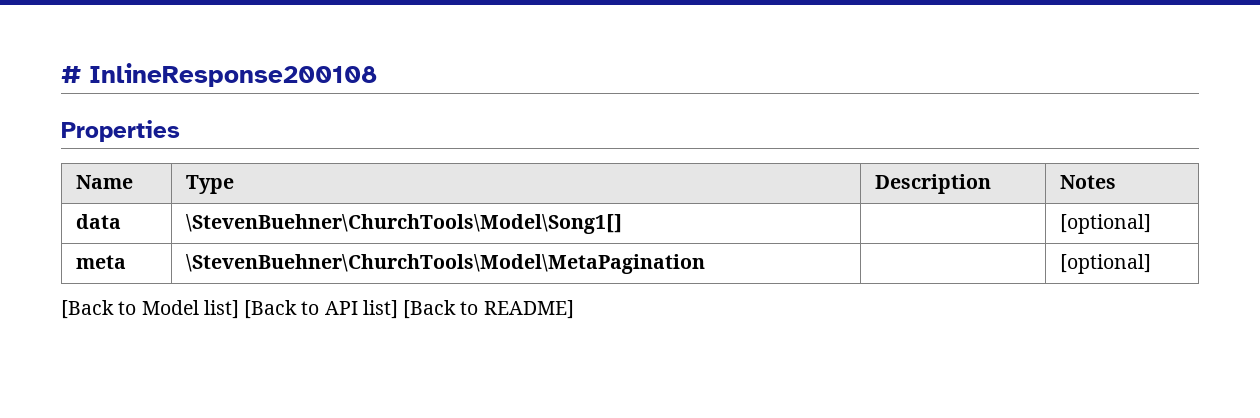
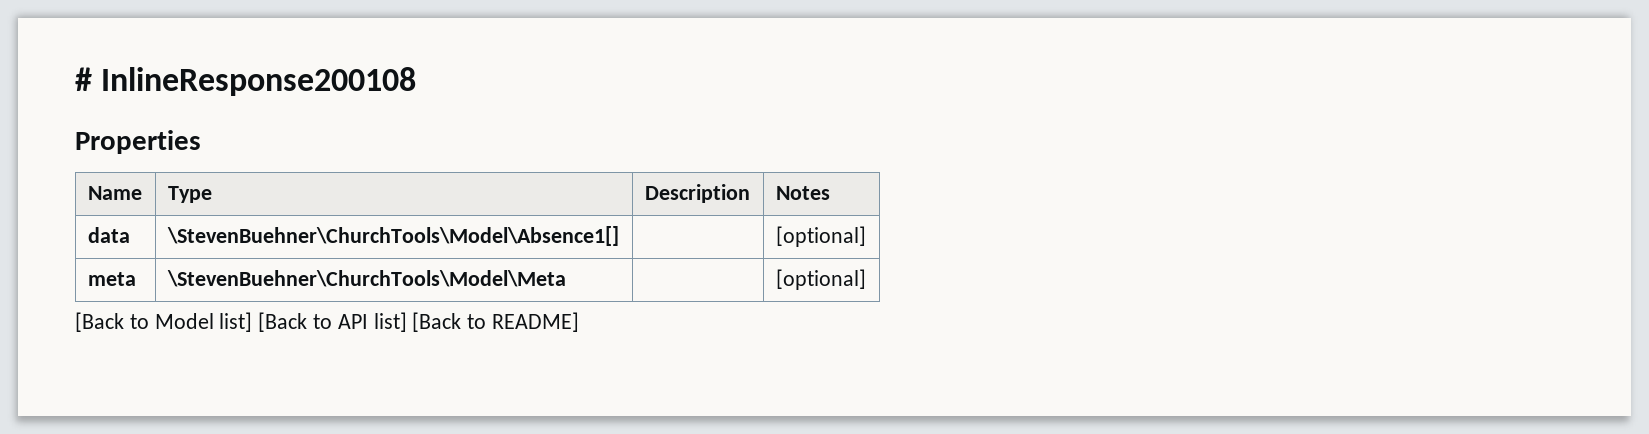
- data | \StevenBuehner\ChurchTools\Model\Song1[] | | [optional]
+ data | \StevenBuehner\ChurchTools\Model\Absence1[] | | [optional]
- meta | \StevenBuehner\ChurchTools\Model\MetaPagination | | [optional]
+ meta | \StevenBuehner\ChurchTools\Model\Meta | | [optional]

